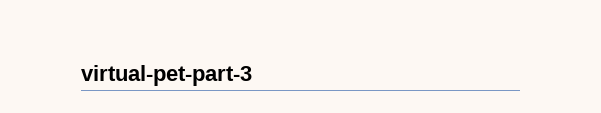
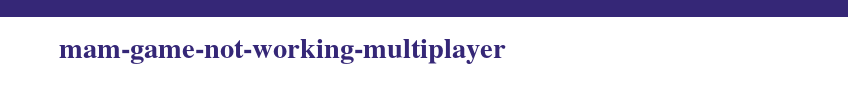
- virtual-pet-part-3
+ mam-game-not-working-multiplayer

